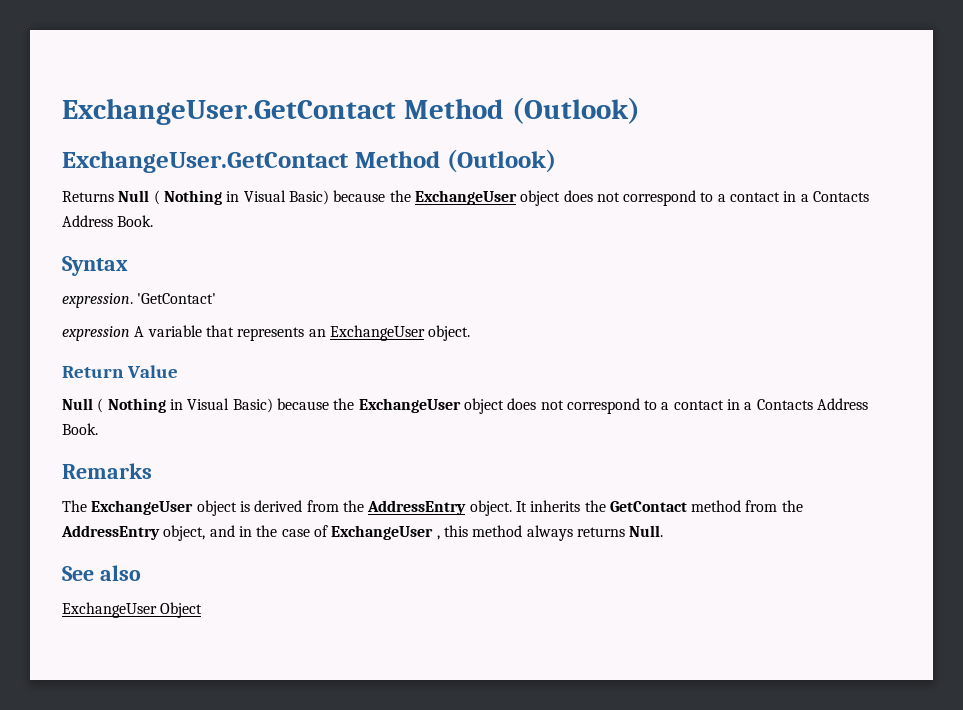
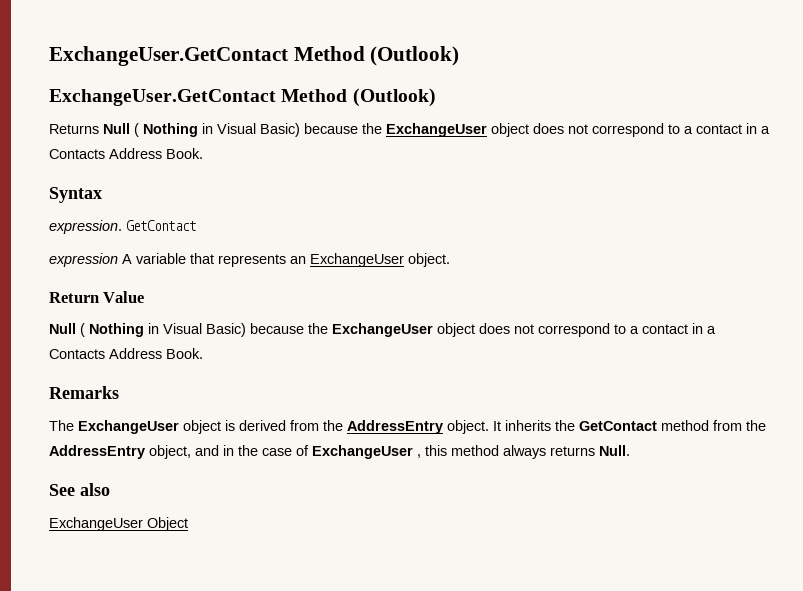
- expression. 'GetContact'
+ expression. GetContact

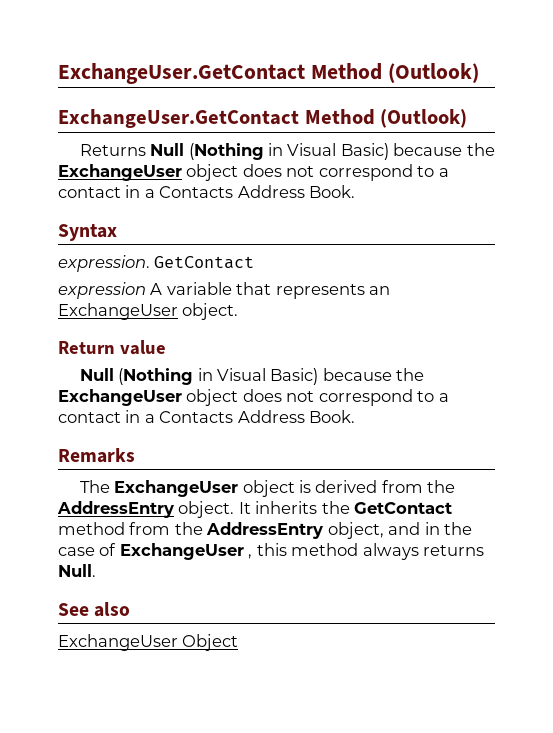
- Returns Null ( Nothing in Visual Basic) because the ExchangeUser object does not correspond to a contact in a Contacts Address Book.
+ Returns Null (Nothing in Visual Basic) because the ExchangeUser object does not correspond to a contact in a Contacts Address Book.
- Return Value
- Null ( Nothing in Visual Basic) because the ExchangeUser object does not correspond to a contact in a Contacts Address Book.
+ Return value
+ Null (Nothing in Visual Basic) because the ExchangeUser object does not correspond to a contact in a Contacts Address Book.

